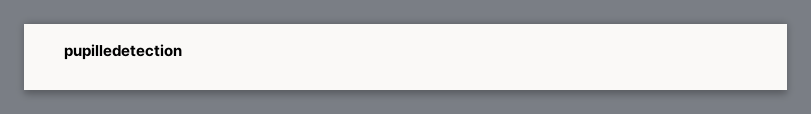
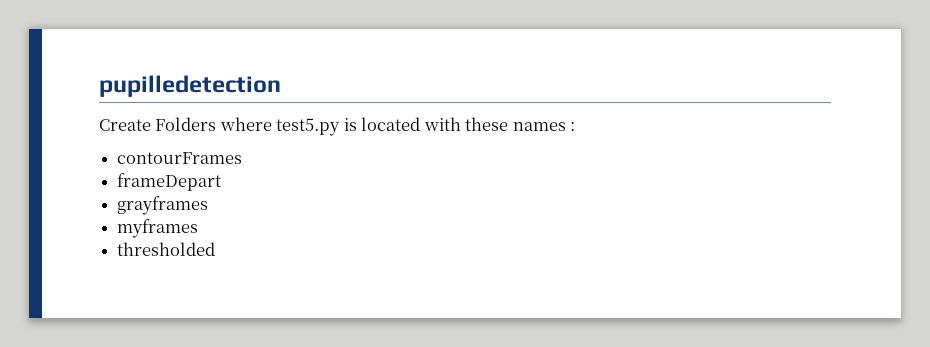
+ Create Folders where test5.py is located with these names :
+ contourFrames
+ frameDepart
+ grayframes
+ myframes
+ thresholded

